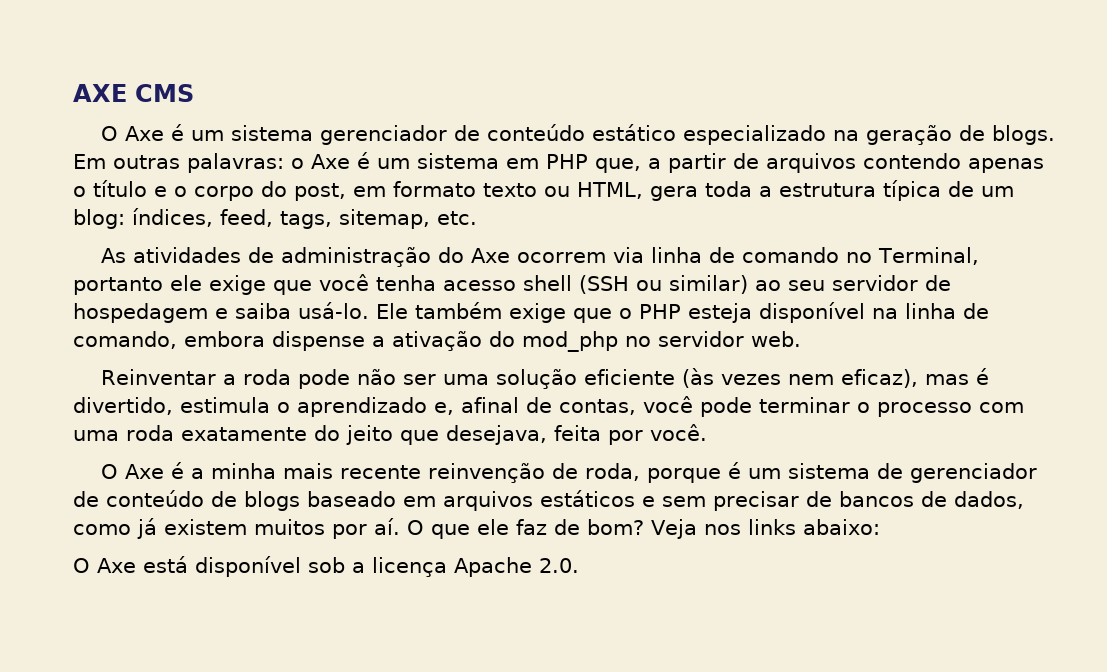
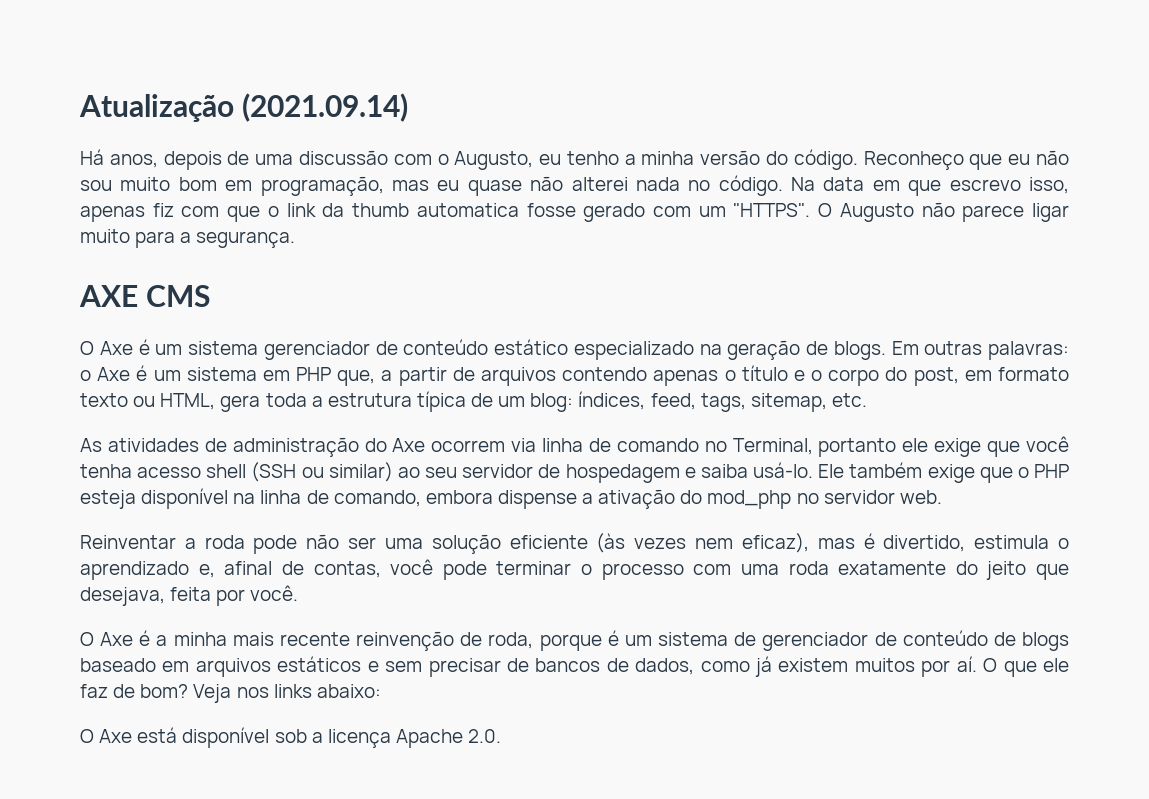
+ Atualização (2021.09.14)
+ Há anos, depois de uma discussão com o Augusto, eu tenho a minha versão do código. Reconheço que eu não sou muito bom em programação, mas eu quase não alterei nada no código. Na data em que escrevo isso, apenas fiz com que o link da thumb automatica fosse gerado com um "HTTPS". O Augusto não parece ligar muito para a segurança.

